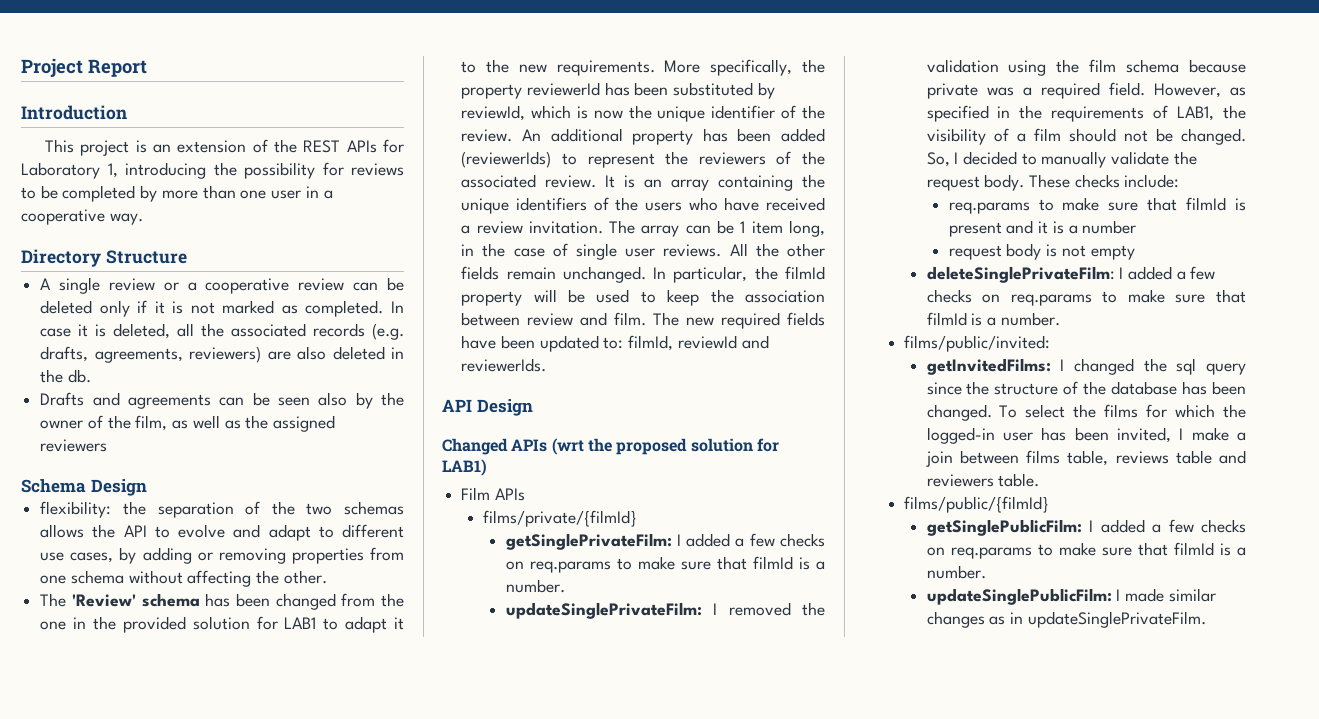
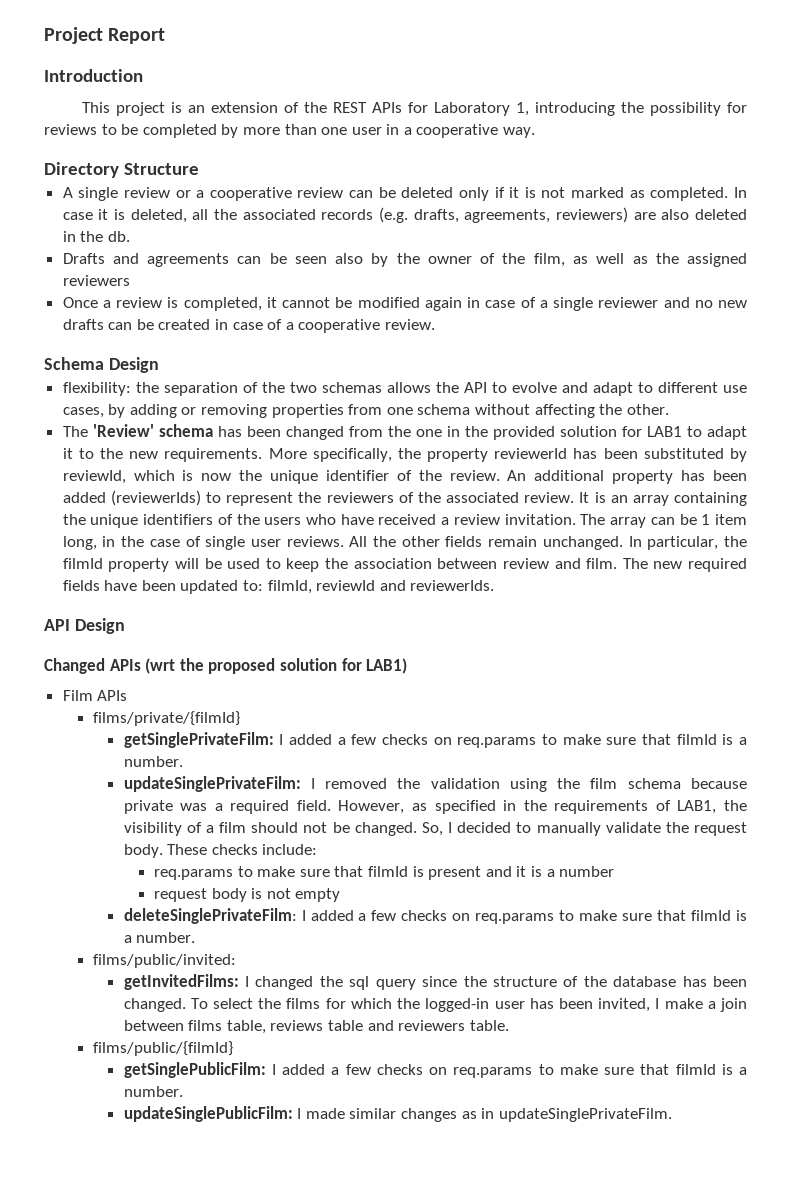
+ Once a review is completed, it cannot be modified again in case of a single reviewer and no new drafts can be created in case of a cooperative review.

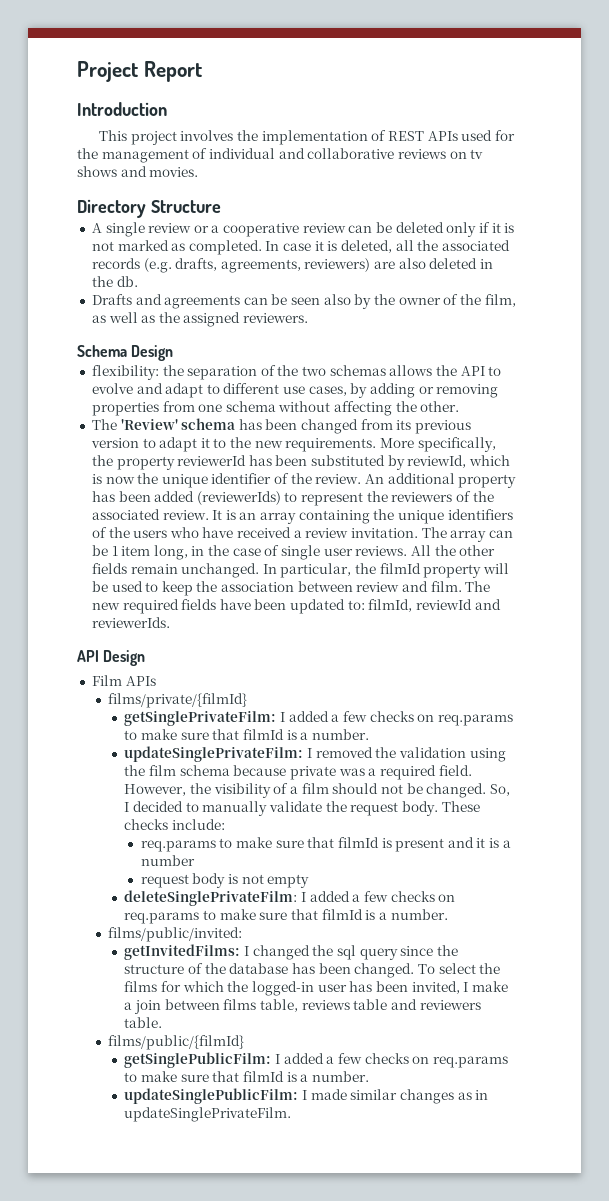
- This project is an extension of the REST APIs for Laboratory 1, introducing the possibility for reviews to be completed by more than one user in a cooperative way.
+ This project involves the implementation of REST APIs used for the management of individual and collaborative reviews on tv shows and movies.
- Drafts and agreements can be seen also by the owner of the film, as well as the assigned reviewers
- Once a review is completed, it cannot be modified again in case of a single reviewer and no new drafts can be created in case of a cooperative review.
+ Drafts and agreements can be seen also by the owner of the film, as well as the assigned reviewers.
- The 'Review' schema has been changed from the one in the provided solution for LAB1 to adapt it to the new requirements.
+ The 'Review' schema has been changed from its previous version to adapt it to the new requirements.
- Changed APIs (wrt the proposed solution for LAB1)
- However, as specified in the requirements of LAB1, the visibility of a film should not be changed.
+ However, the visibility of a film should not be changed.

